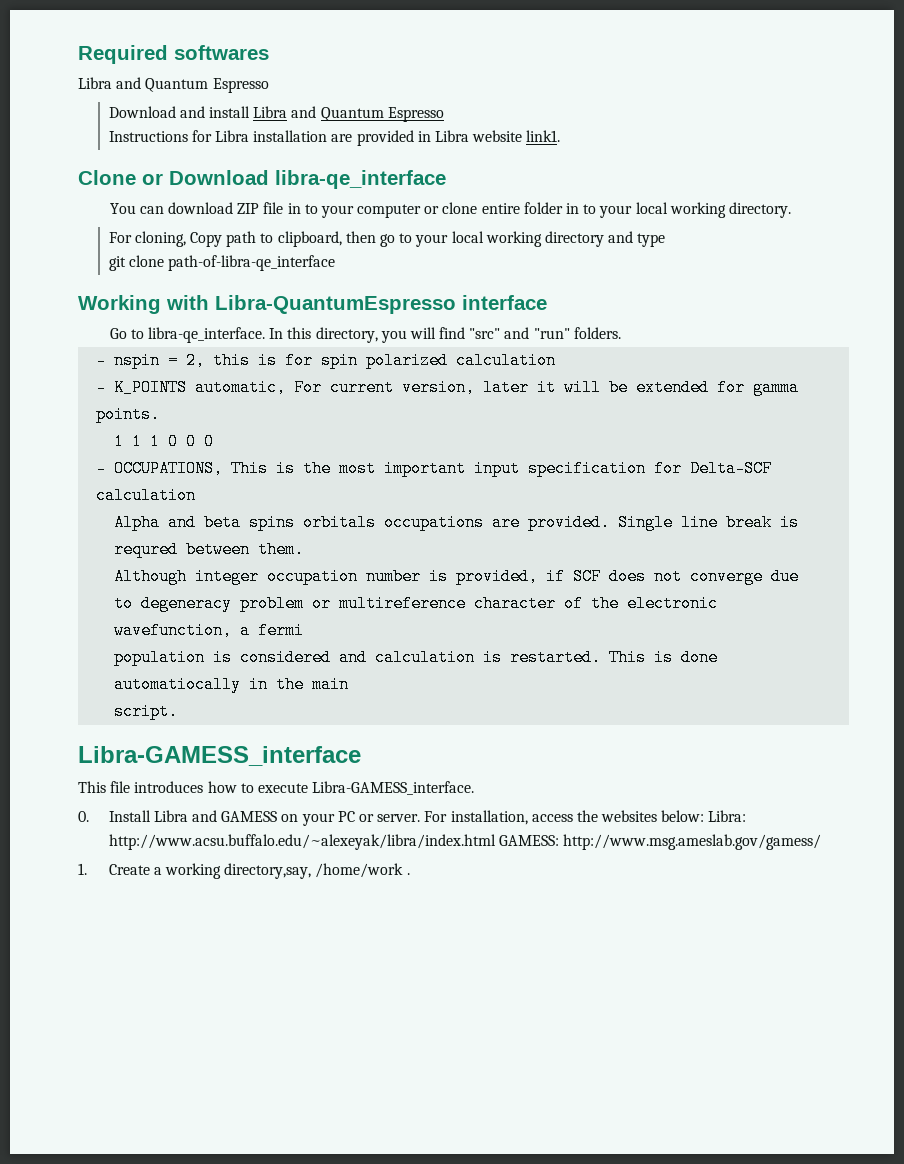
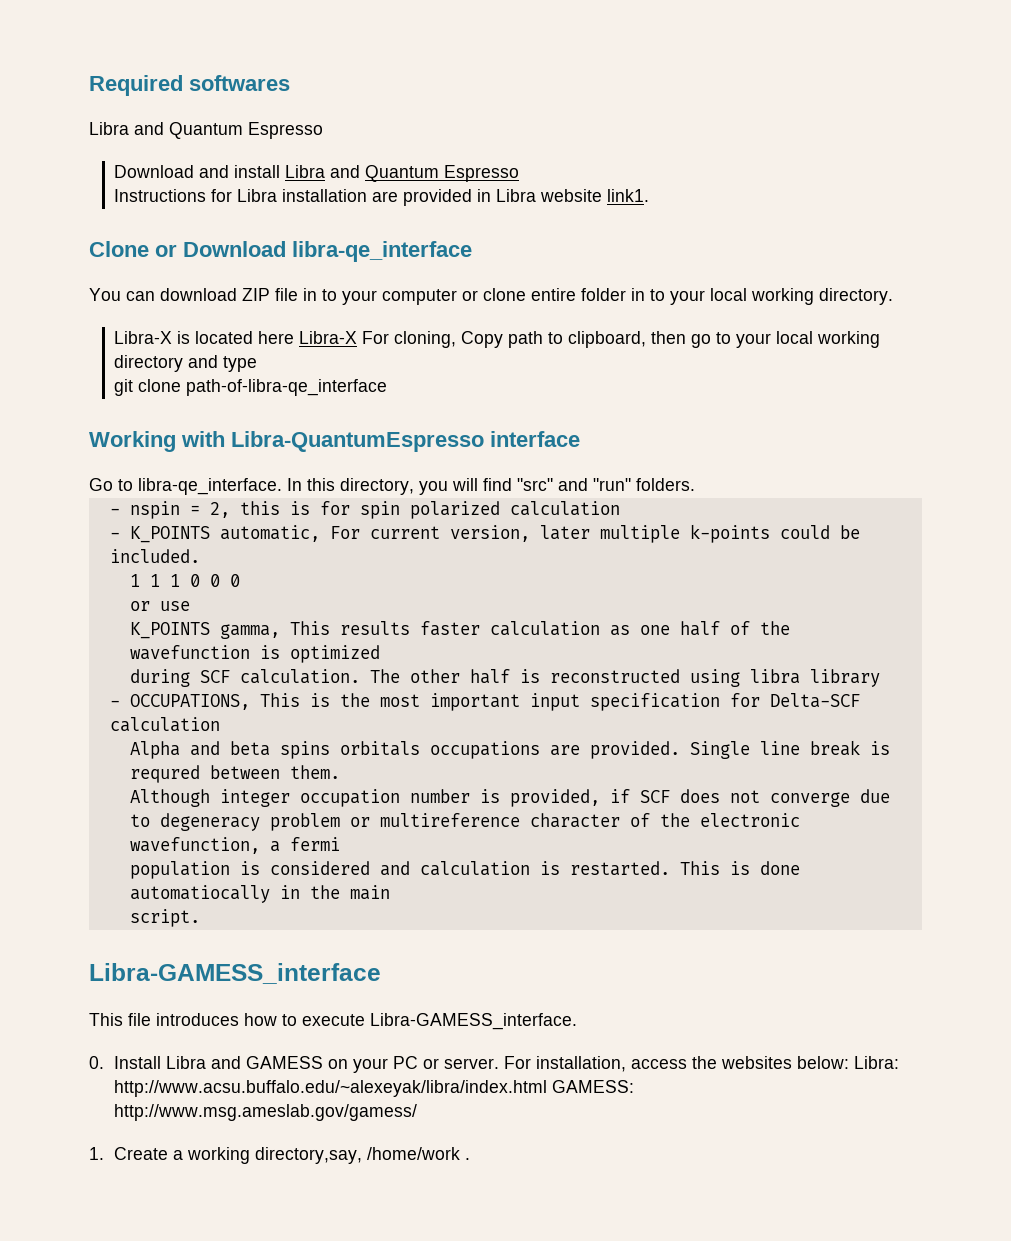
- For cloning, Copy path to clipboard, then go to your local working directory and type
+ Libra-X is located here Libra-X For cloning, Copy path to clipboard, then go to your local working directory and type
- - K_POINTS automatic, For current version, later it will be extended for gamma points.
+ - K_POINTS automatic, For current version, later multiple k-points could be included.
+ or use
+ K_POINTS gamma, This results faster calculation as one half of the wavefunction is optimized
+ during SCF calculation. The other half is reconstructed using libra library

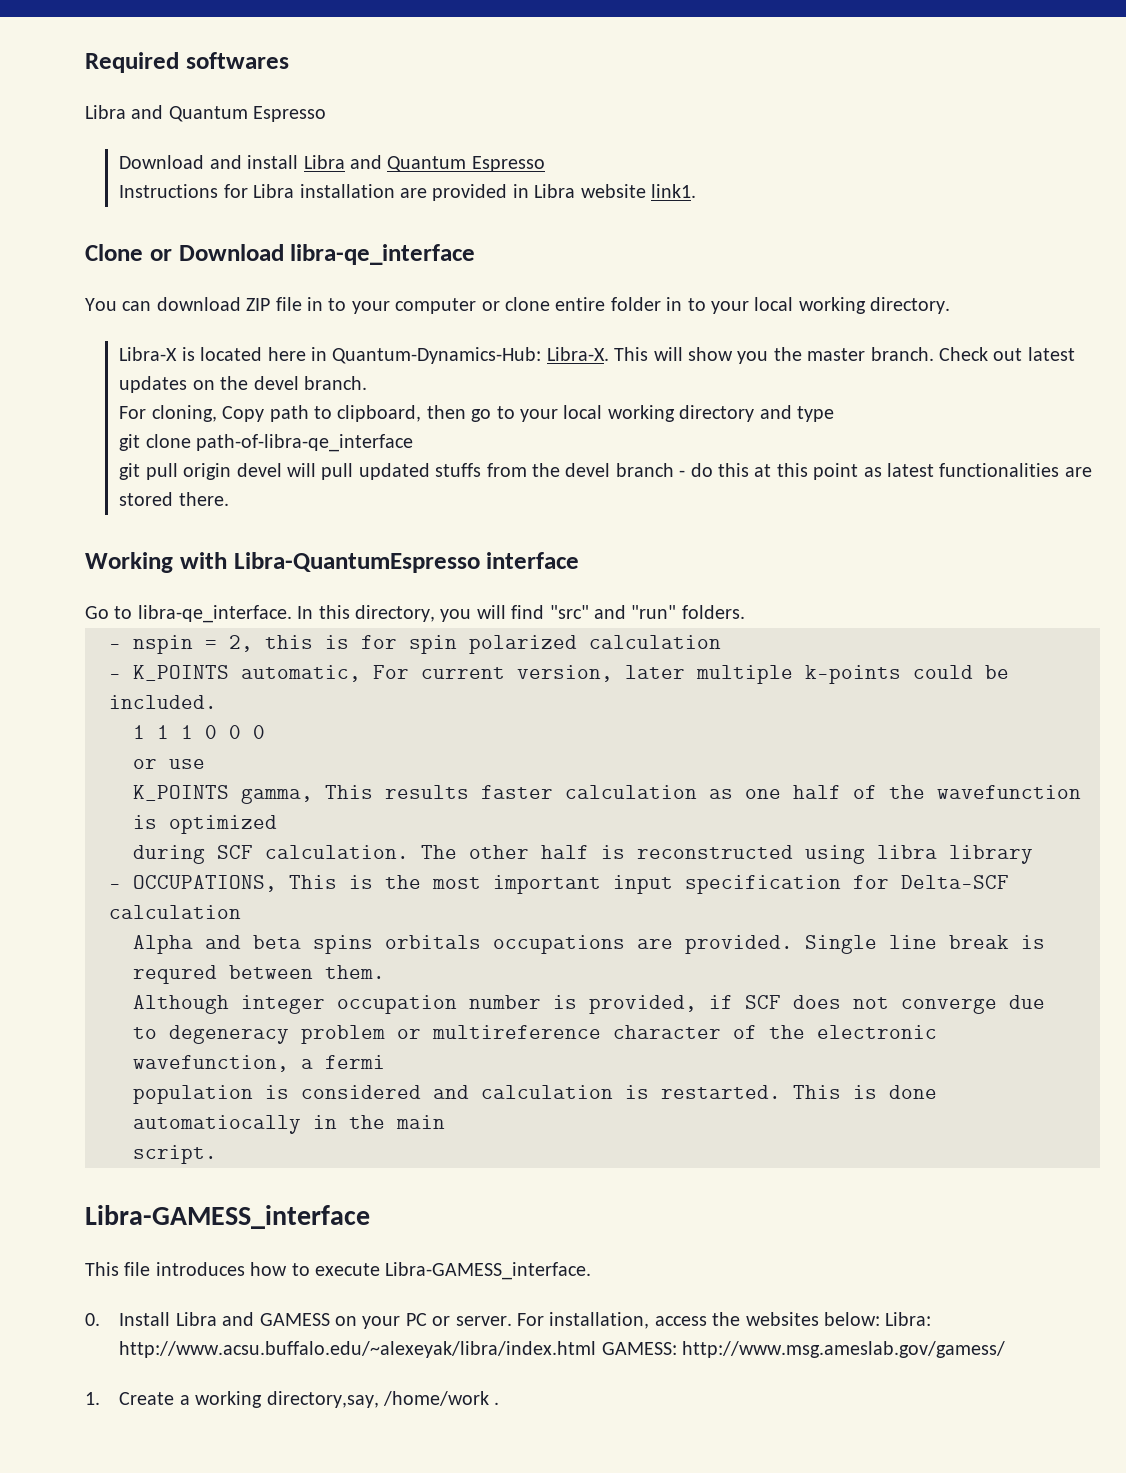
- Libra-X is located here Libra-X For cloning, Copy path to clipboard, then go to your local working directory and type
+ Libra-X is located here in Quantum-Dynamics-Hub: Libra-X. This will show you the master branch. Check out latest updates on the devel branch.
+ For cloning, Copy path to clipboard, then go to your local working directory and type
+ git pull origin devel will pull updated stuffs from the devel branch - do this at this point as latest functionalities are stored there.

